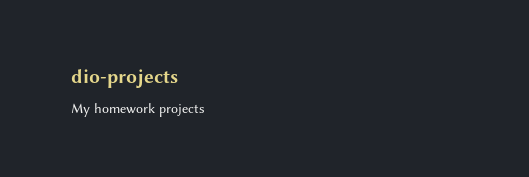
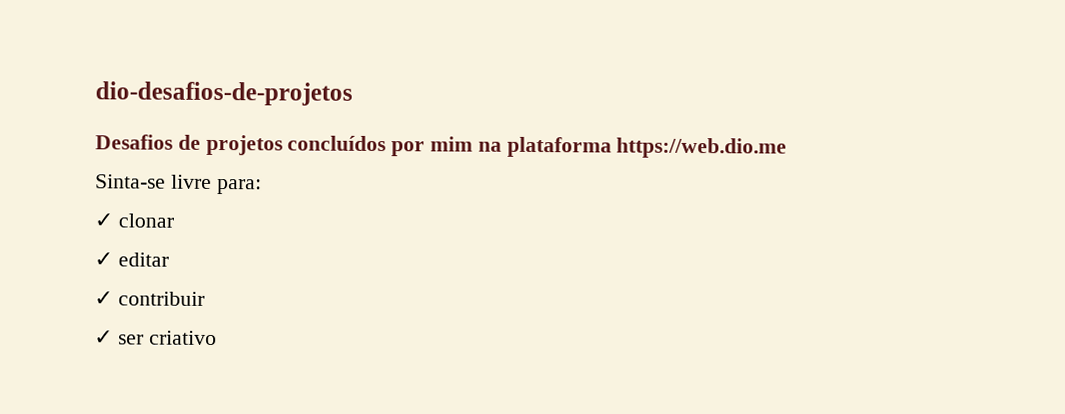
- dio-projects
- My homework projects
+ dio-desafios-de-projetos
+ Desafios de projetos concluídos por mim na plataforma https://web.dio.me
+ Sinta-se livre para:
+ ✓ clonar
+ ✓ editar
+ ✓ contribuir
+ ✓ ser criativo

